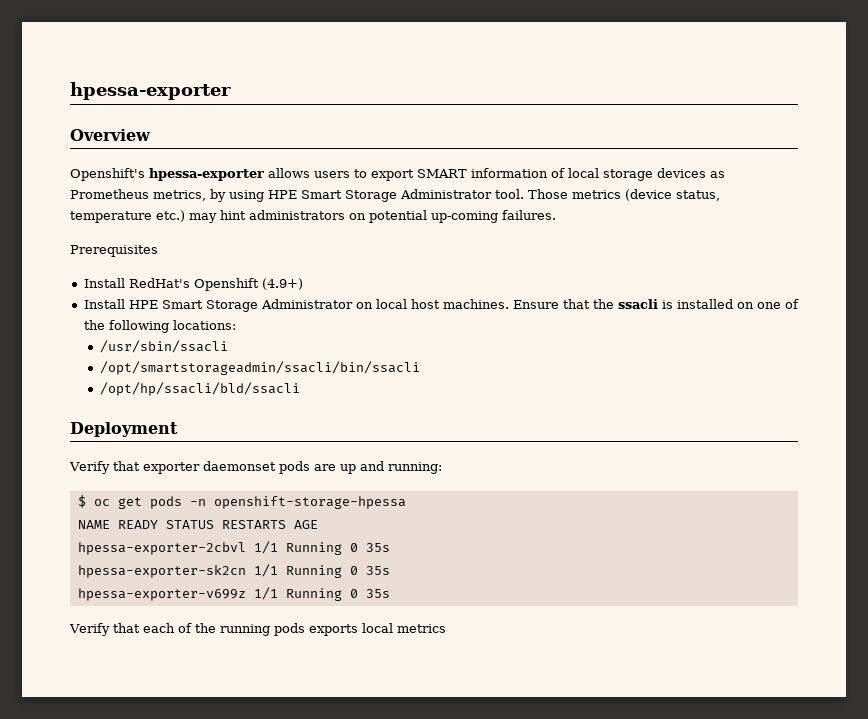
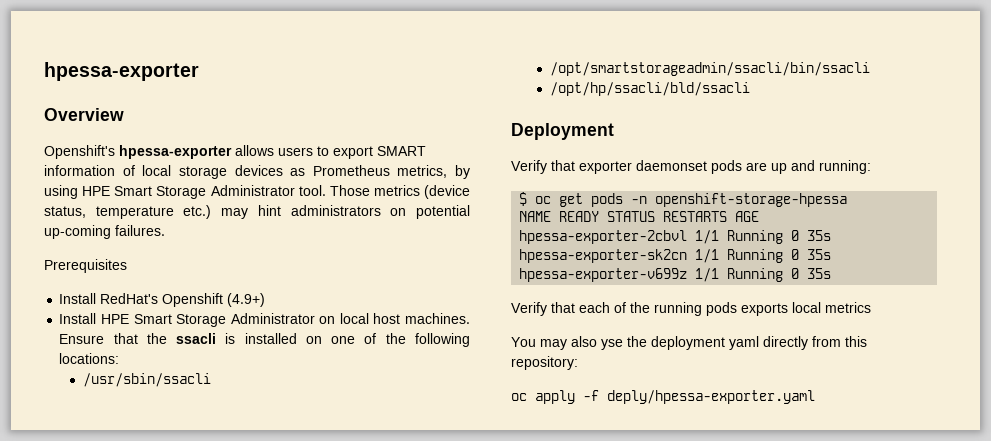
+ You may also yse the deployment yaml directly from this repository:
+ oc apply -f deply/hpessa-exporter.yaml

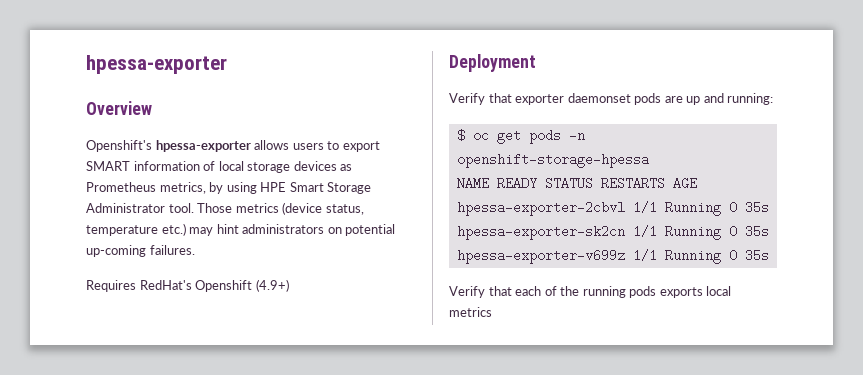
- Prerequisites
- Install RedHat's Openshift (4.9+)
+ Requires RedHat's Openshift (4.9+)
- Install HPE Smart Storage Administrator on local host machines. Ensure that the ssacli is installed on one of the following locations:
- /usr/sbin/ssacli
- /opt/smartstorageadmin/ssacli/bin/ssacli
- /opt/hp/ssacli/bld/ssacli
- You may also yse the deployment yaml directly from this repository:
- oc apply -f deply/hpessa-exporter.yaml

